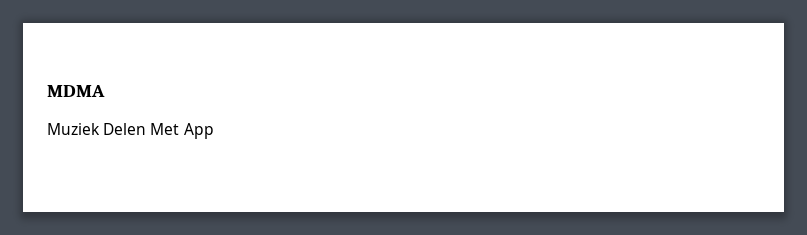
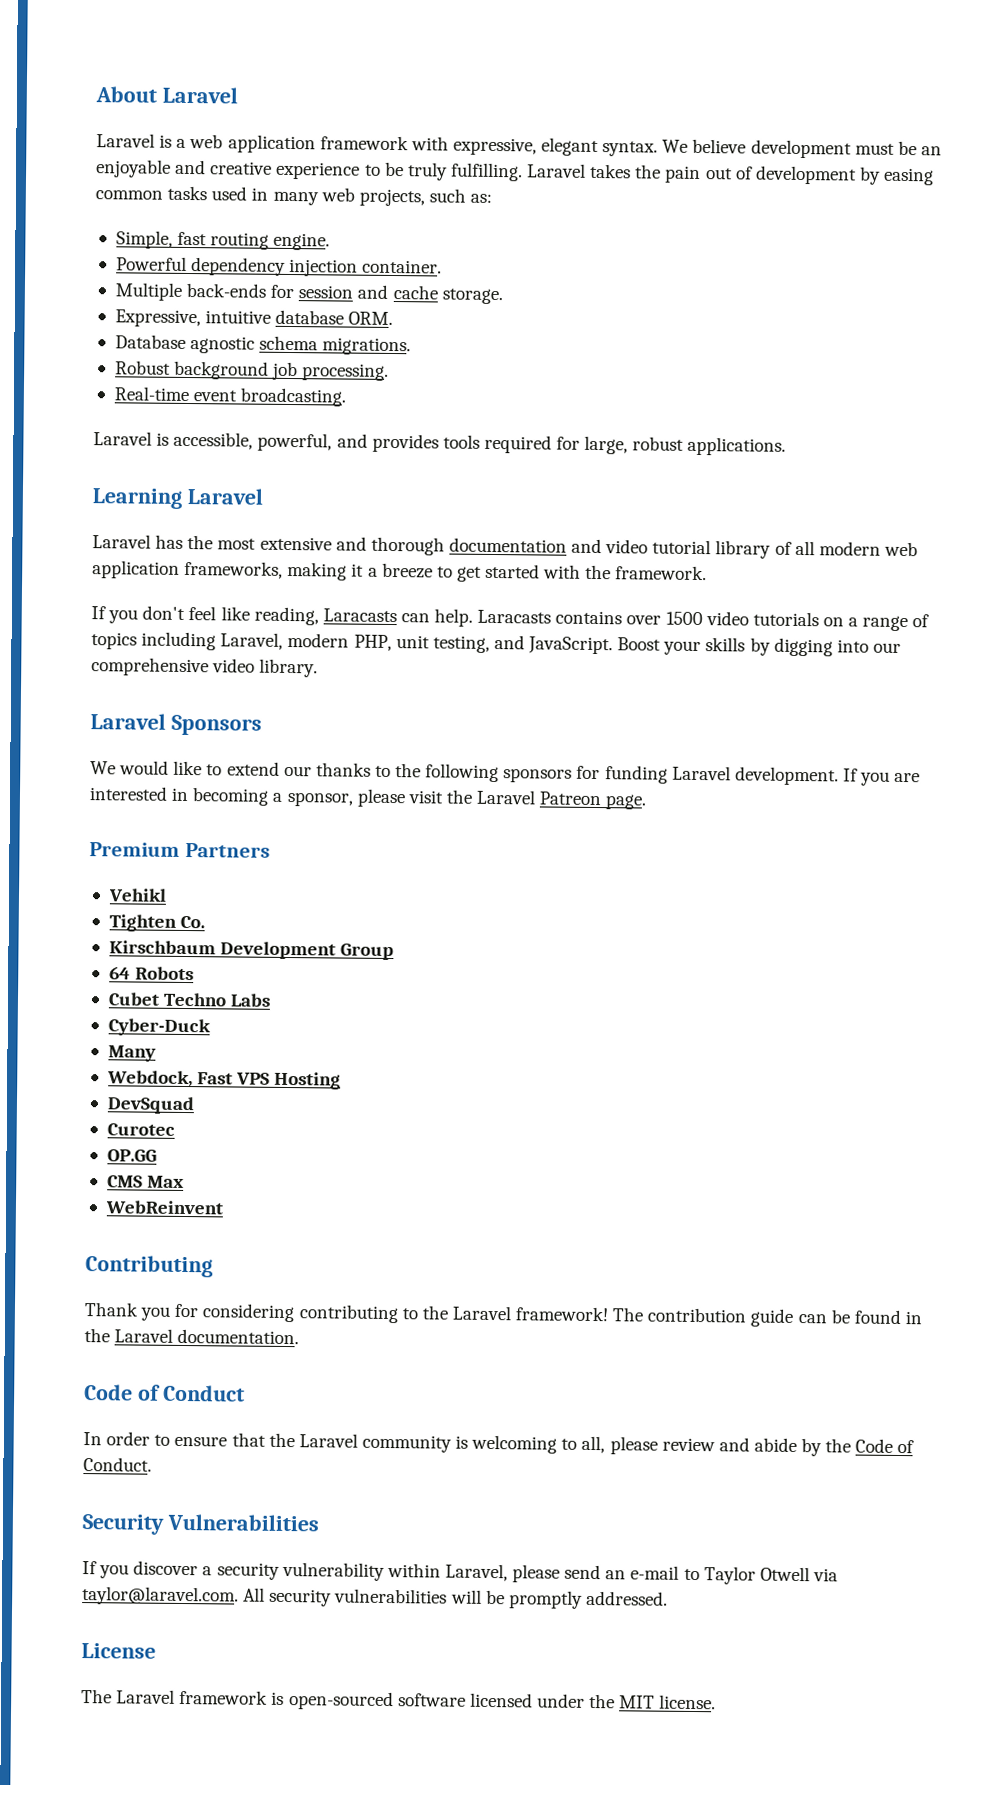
- MDMA
- Muziek Delen Met App
+ About Laravel
+ Laravel is a web application framework with expressive, elegant syntax. We believe development must be an enjoyable and creative experience to be truly fulfilling. Laravel takes the pain out of development by easing common tasks used in many web projects, such as:
+ Simple, fast routing engine.
+ Powerful dependency injection container.
+ Multiple back-ends for session and cache storage.
+ Expressive, intuitive database ORM.
+ Database agnostic schema migrations.
+ Robust background job processing.
+ Real-time event broadcasting.
+ Laravel is accessible, powerful, and provides tools required for large, robust applications.
+ Learning Laravel
+ Laravel has the most extensive and thorough documentation and video tutorial library of all modern web application frameworks, making it a breeze to get started with the framework.
+ If you don't feel like reading, Laracasts can help. Laracasts contains over 1500 video tutorials on a range of topics including Laravel, modern PHP, unit testing, and JavaScript. Boost your skills by digging into our comprehensive video library.
+ Laravel Sponsors
+ We would like to extend our thanks to the following sponsors for funding Laravel development. If you are interested in becoming a sponsor, please visit the Laravel Patreon page.
+ Premium Partners
+ Vehikl
+ Tighten Co.
+ Kirschbaum Development Group
+ 64 Robots
+ Cubet Techno Labs
+ Cyber-Duck
+ Many
+ Webdock, Fast VPS Hosting
+ DevSquad
+ Curotec
+ OP.GG
+ CMS Max
+ WebReinvent
+ Contributing
+ Thank you for considering contributing to the Laravel framework! The contribution guide can be found in the Laravel documentation.
+ Code of Conduct
+ In order to ensure that the Laravel community is welcoming to all, please review and abide by the Code of Conduct.
+ Security Vulnerabilities
+ If you discover a security vulnerability within Laravel, please send an e-mail to Taylor Otwell via taylor@laravel.com. All security vulnerabilities will be promptly addressed.
+ License
+ The Laravel framework is open-sourced software licensed under the MIT license.

